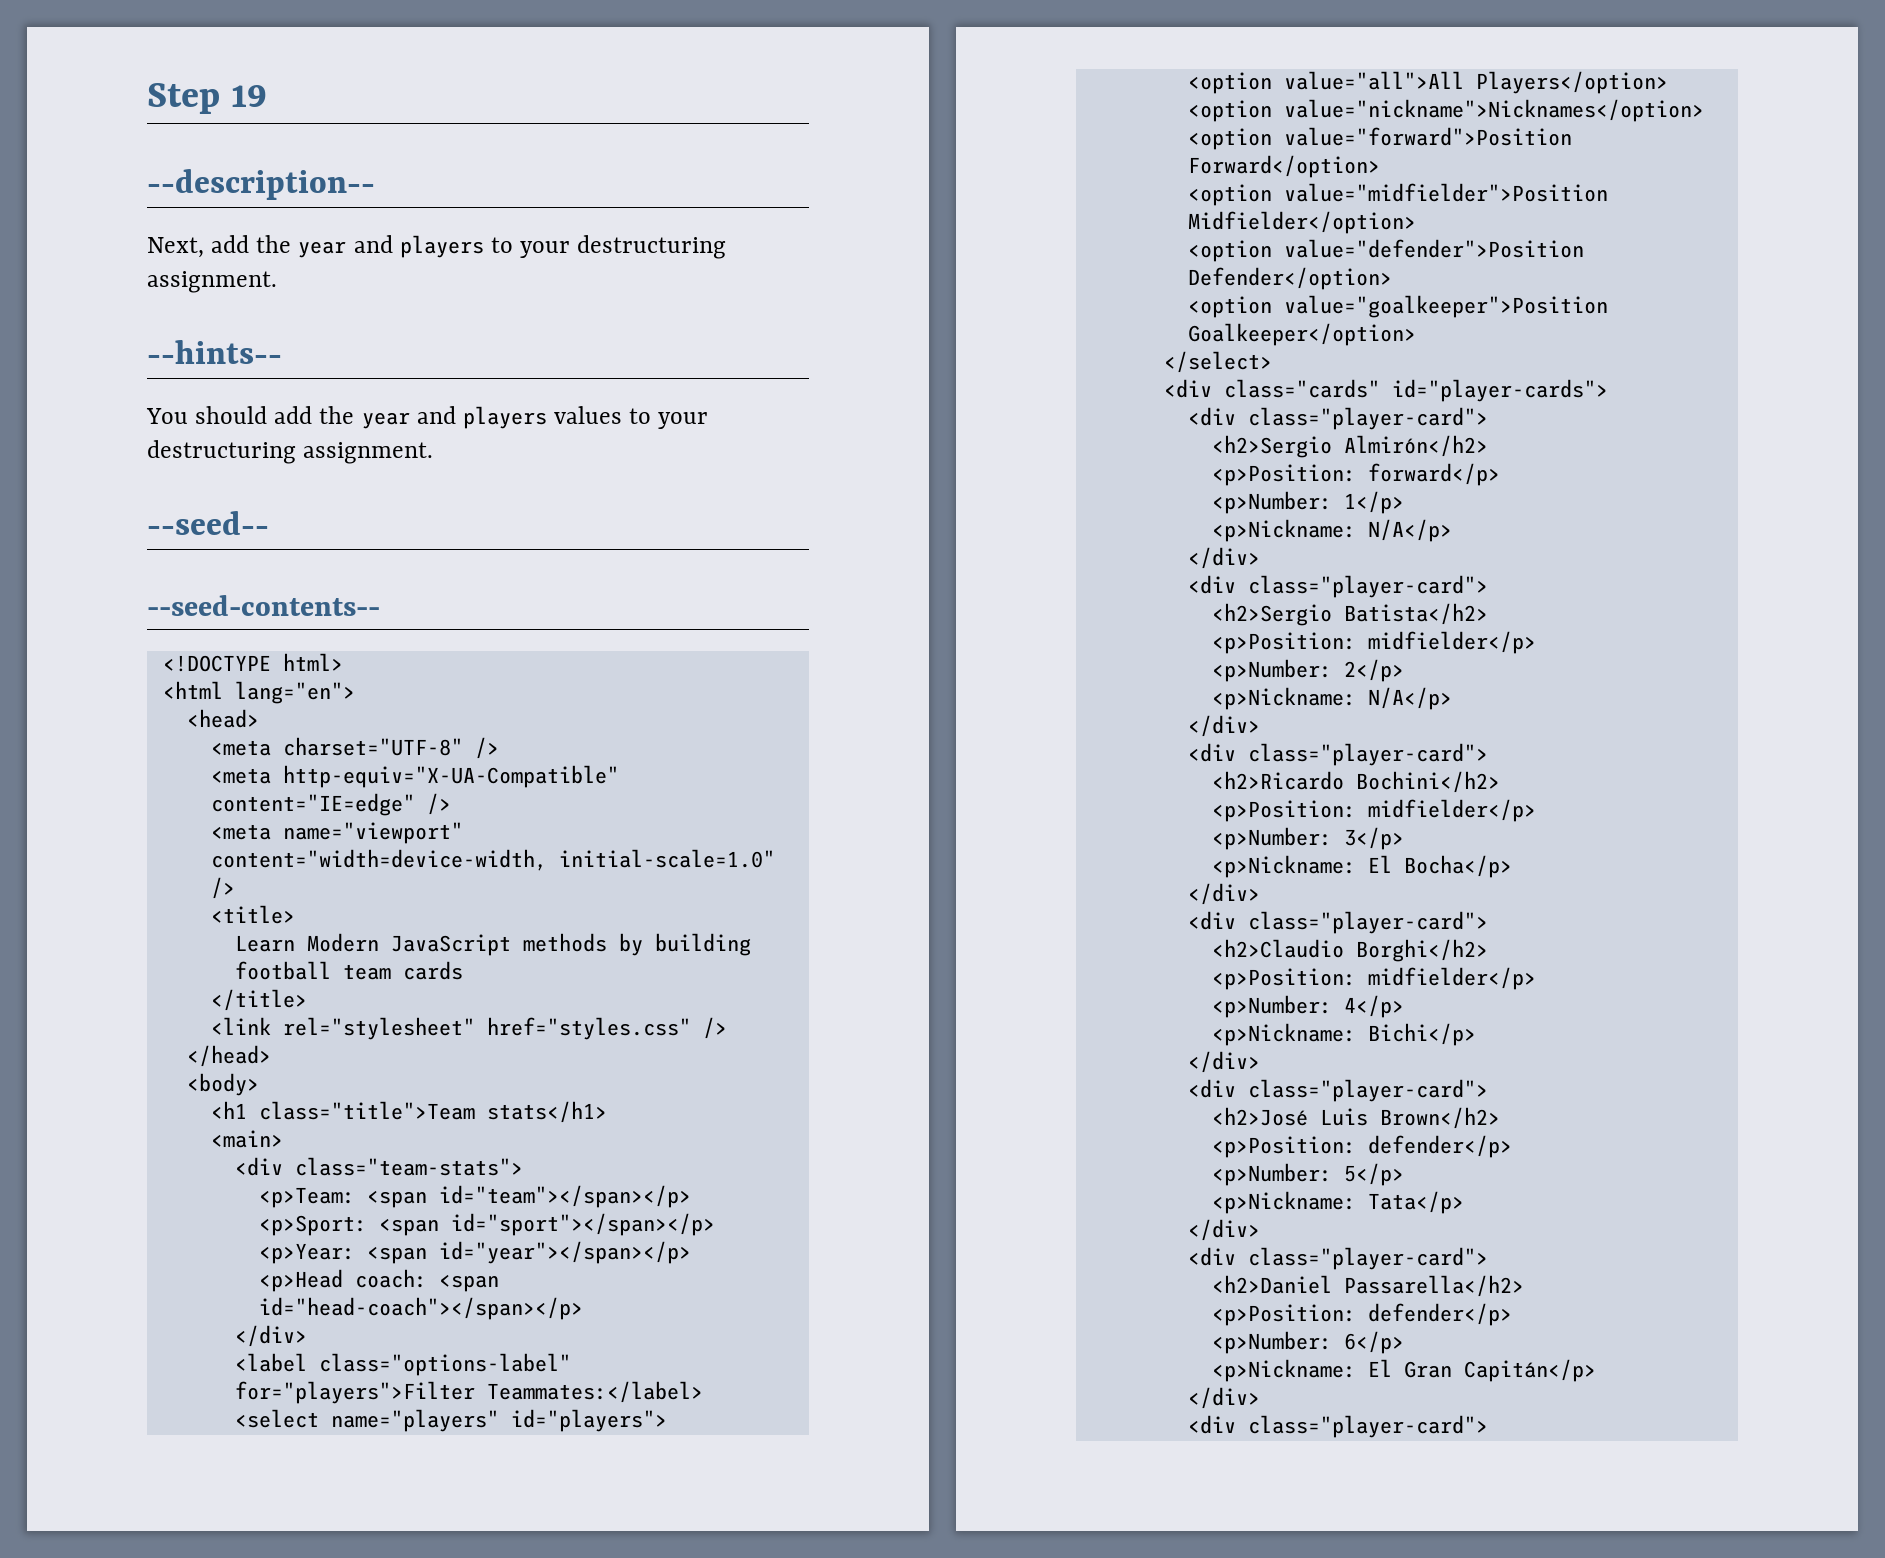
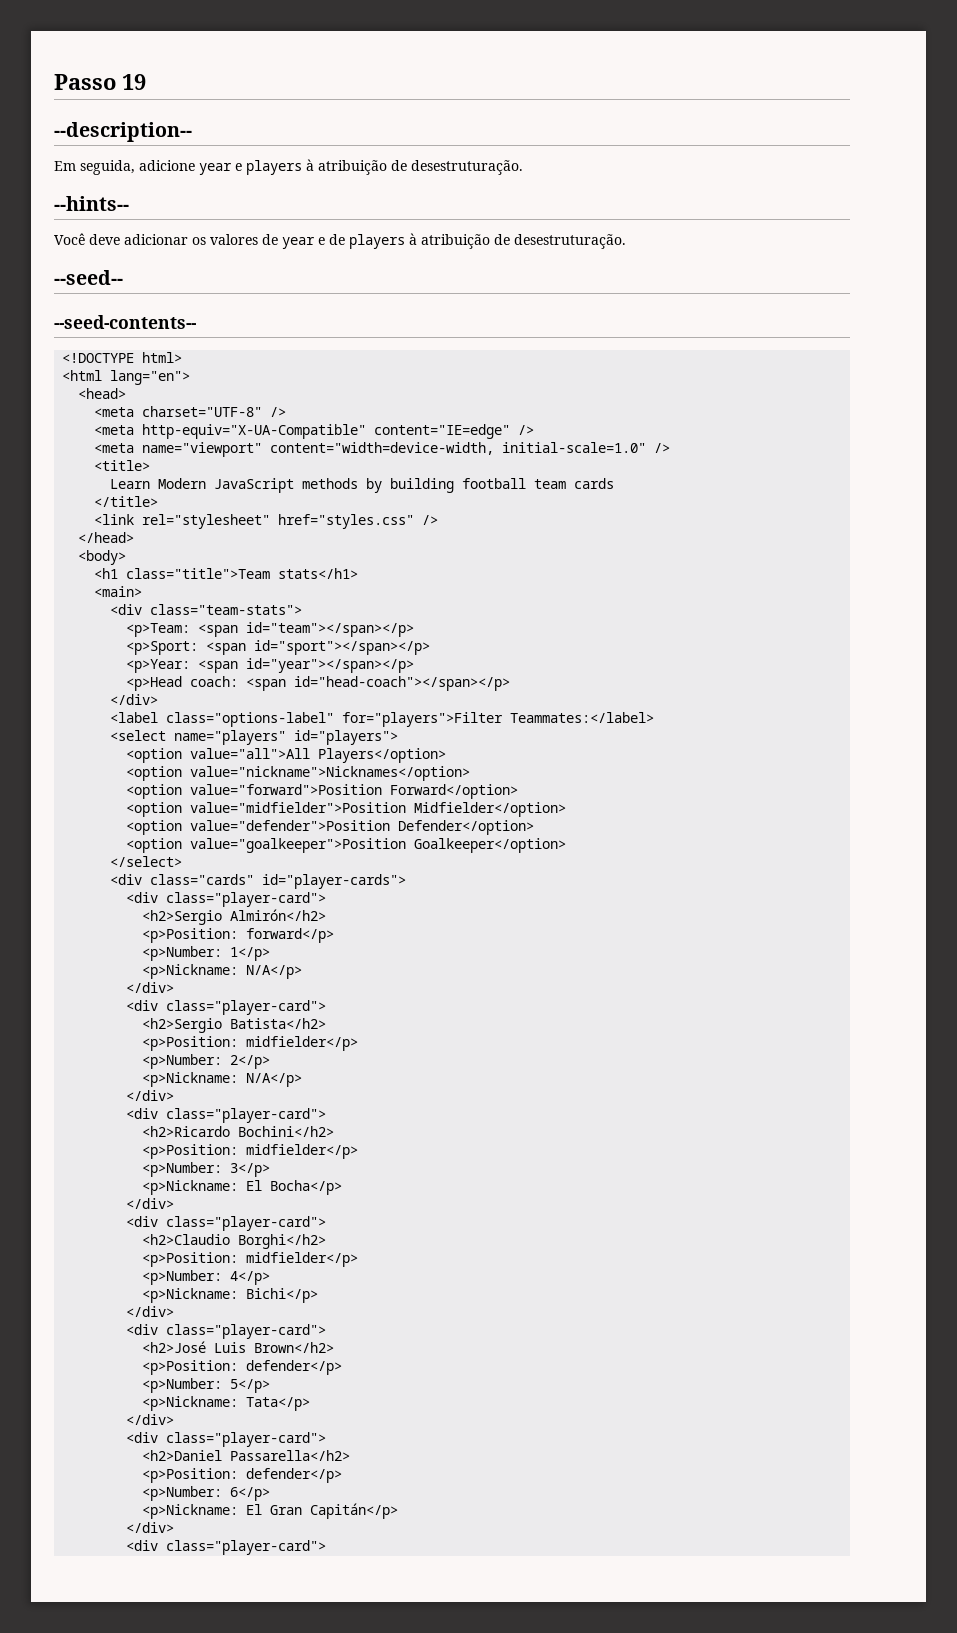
- Step 19
+ Passo 19
- Next, add the year and players to your destructuring assignment.
+ Em seguida, adicione year e players à atribuição de desestruturação.
  --hints--
- You should add the year and players values to your destructuring assignment.
+ Você deve adicionar os valores de year e de players à atribuição de desestruturação.

